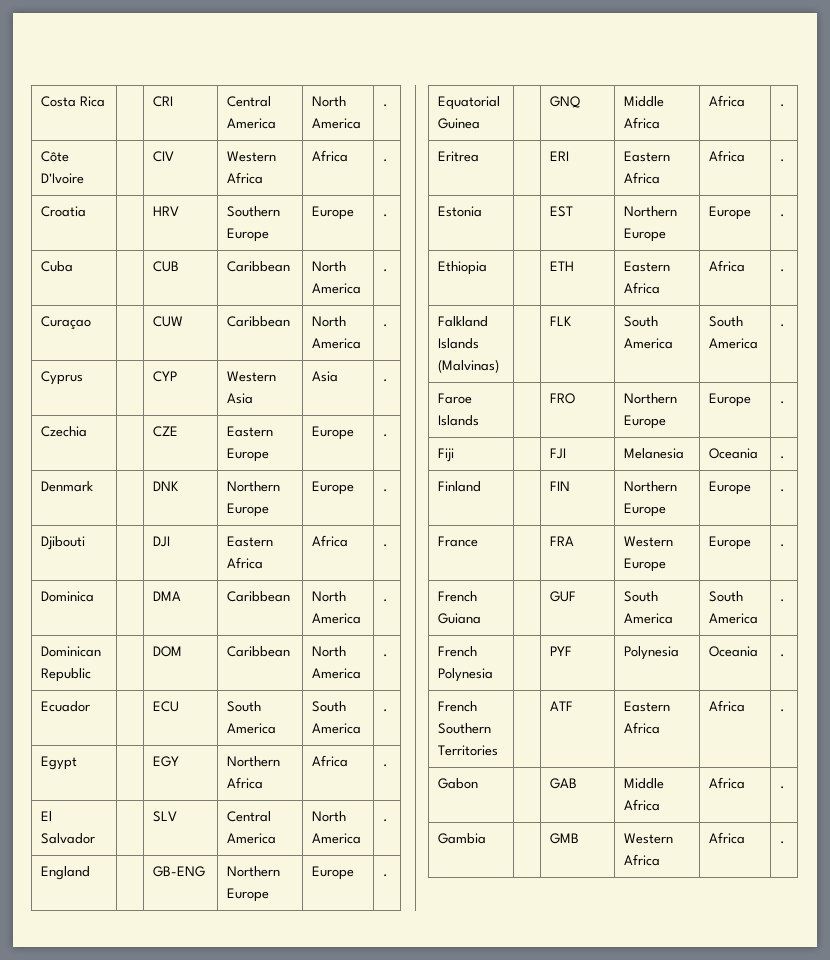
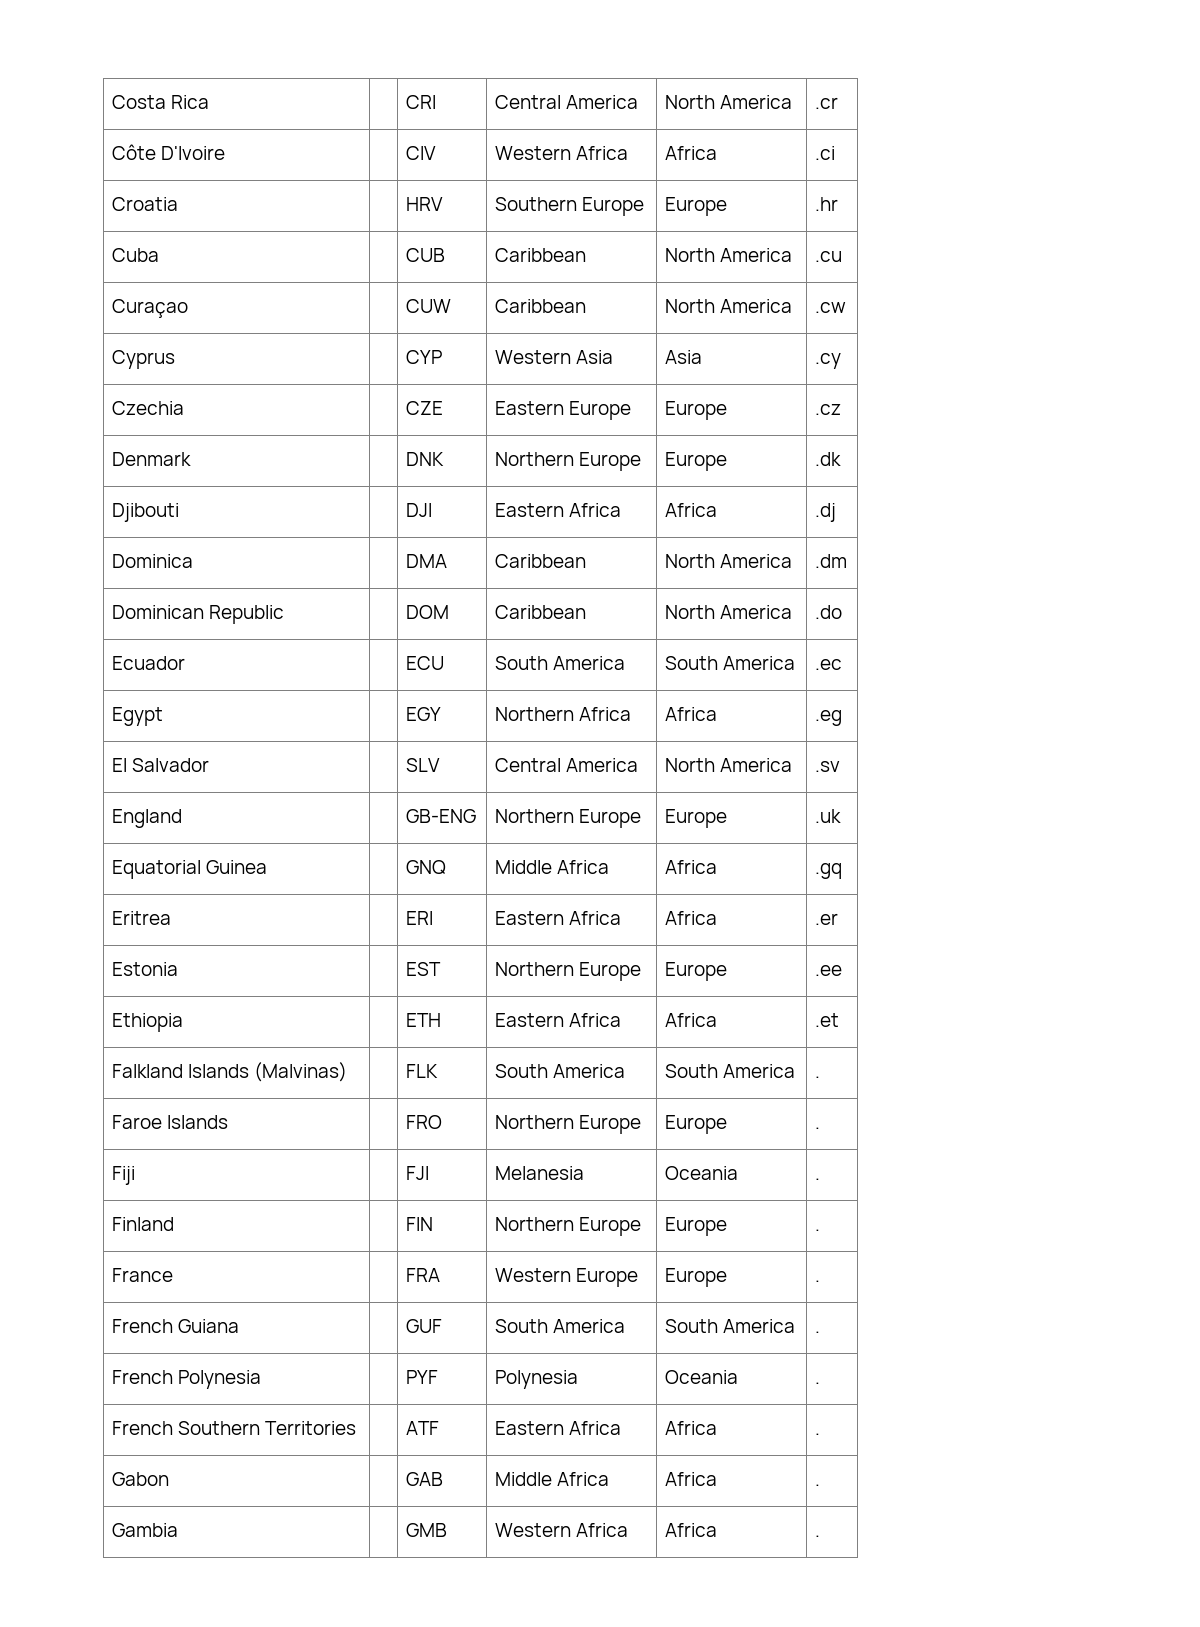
- Costa Rica | | CRI | Central America | North America | .
+ Costa Rica | | CRI | Central America | North America | .cr
- Côte D'Ivoire | | CIV | Western Africa | Africa | .
+ Côte D'Ivoire | | CIV | Western Africa | Africa | .ci
- Croatia | | HRV | Southern Europe | Europe | .
+ Croatia | | HRV | Southern Europe | Europe | .hr
- Cuba | | CUB | Caribbean | North America | .
+ Cuba | | CUB | Caribbean | North America | .cu
- Curaçao | | CUW | Caribbean | North America | .
+ Curaçao | | CUW | Caribbean | North America | .cw
- Cyprus | | CYP | Western Asia | Asia | .
+ Cyprus | | CYP | Western Asia | Asia | .cy
- Czechia | | CZE | Eastern Europe | Europe | .
+ Czechia | | CZE | Eastern Europe | Europe | .cz
- Denmark | | DNK | Northern Europe | Europe | .
+ Denmark | | DNK | Northern Europe | Europe | .dk
- Djibouti | | DJI | Eastern Africa | Africa | .
+ Djibouti | | DJI | Eastern Africa | Africa | .dj
- Dominica | | DMA | Caribbean | North America | .
+ Dominica | | DMA | Caribbean | North America | .dm
- Dominican Republic | | DOM | Caribbean | North America | .
+ Dominican Republic | | DOM | Caribbean | North America | .do
- Ecuador | | ECU | South America | South America | .
+ Ecuador | | ECU | South America | South America | .ec
- Egypt | | EGY | Northern Africa | Africa | .
+ Egypt | | EGY | Northern Africa | Africa | .eg
- El Salvador | | SLV | Central America | North America | .
+ El Salvador | | SLV | Central America | North America | .sv
- England | | GB-ENG | Northern Europe | Europe | .
+ England | | GB-ENG | Northern Europe | Europe | .uk
- Equatorial Guinea | | GNQ | Middle Africa | Africa | .
+ Equatorial Guinea | | GNQ | Middle Africa | Africa | .gq
- Eritrea | | ERI | Eastern Africa | Africa | .
+ Eritrea | | ERI | Eastern Africa | Africa | .er
- Estonia | | EST | Northern Europe | Europe | .
+ Estonia | | EST | Northern Europe | Europe | .ee
- Ethiopia | | ETH | Eastern Africa | Africa | .
+ Ethiopia | | ETH | Eastern Africa | Africa | .et

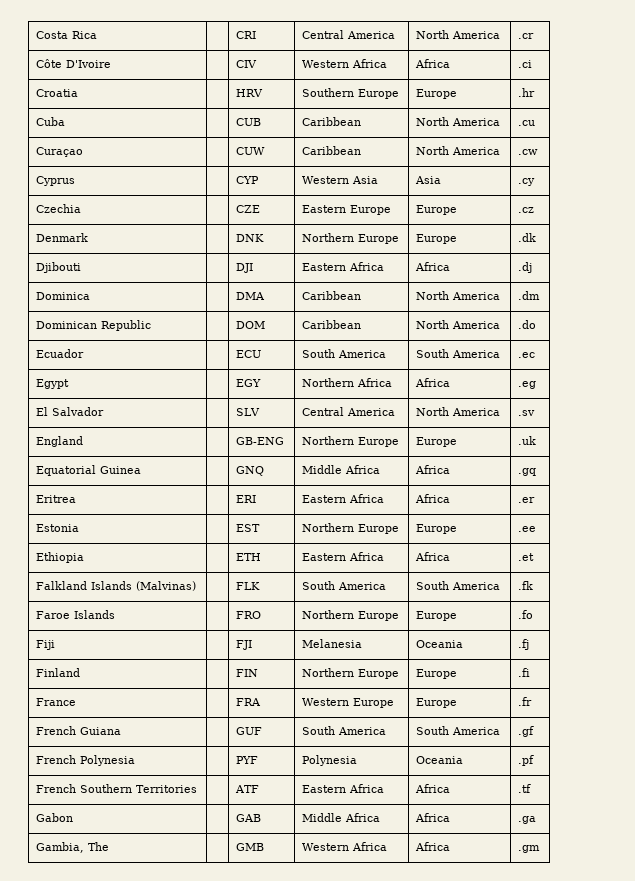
- Falkland Islands (Malvinas) | | FLK | South America | South America | .
+ Falkland Islands (Malvinas) | | FLK | South America | South America | .fk
- Faroe Islands | | FRO | Northern Europe | Europe | .
+ Faroe Islands | | FRO | Northern Europe | Europe | .fo
- Fiji | | FJI | Melanesia | Oceania | .
+ Fiji | | FJI | Melanesia | Oceania | .fj
- Finland | | FIN | Northern Europe | Europe | .
+ Finland | | FIN | Northern Europe | Europe | .fi
- France | | FRA | Western Europe | Europe | .
+ France | | FRA | Western Europe | Europe | .fr
- French Guiana | | GUF | South America | South America | .
+ French Guiana | | GUF | South America | South America | .gf
- French Polynesia | | PYF | Polynesia | Oceania | .
+ French Polynesia | | PYF | Polynesia | Oceania | .pf
- French Southern Territories | | ATF | Eastern Africa | Africa | .
+ French Southern Territories | | ATF | Eastern Africa | Africa | .tf
- Gabon | | GAB | Middle Africa | Africa | .
- Gambia | | GMB | Western Africa | Africa | .
+ Gabon | | GAB | Middle Africa | Africa | .ga
+ Gambia, The | | GMB | Western Africa | Africa | .gm

